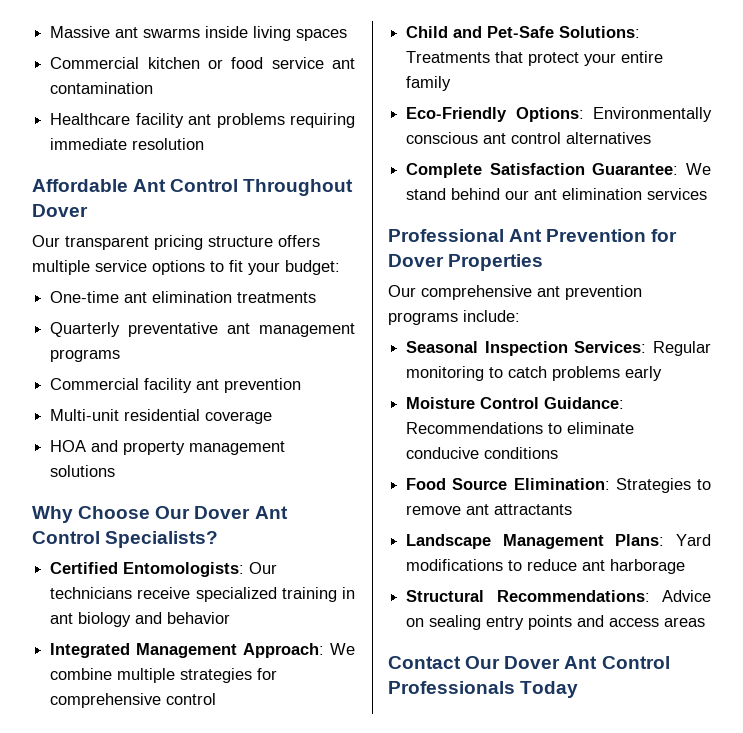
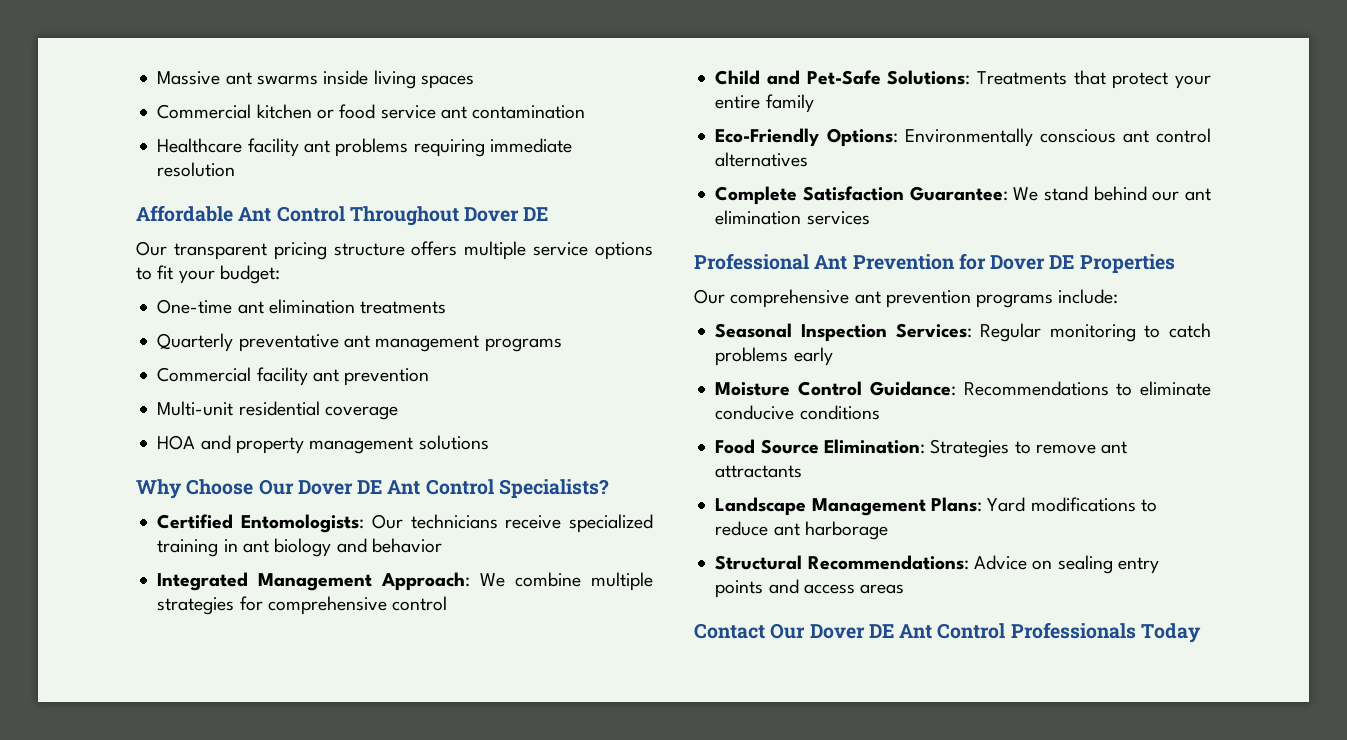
- Affordable Ant Control Throughout Dover
+ Affordable Ant Control Throughout Dover DE
- Why Choose Our Dover Ant Control Specialists?
+ Why Choose Our Dover DE Ant Control Specialists?
- Professional Ant Prevention for Dover Properties
+ Professional Ant Prevention for Dover DE Properties
- Contact Our Dover Ant Control Professionals Today
+ Contact Our Dover DE Ant Control Professionals Today

